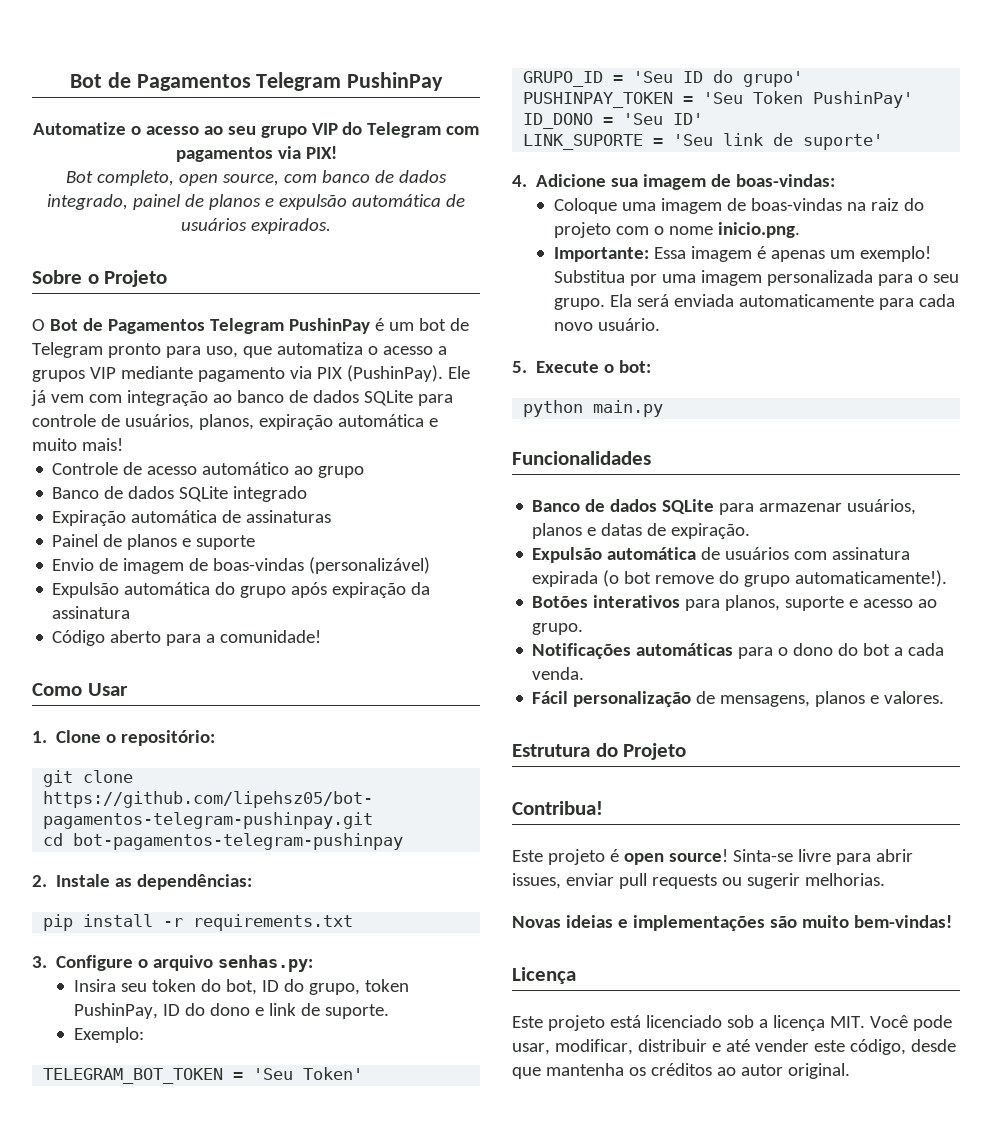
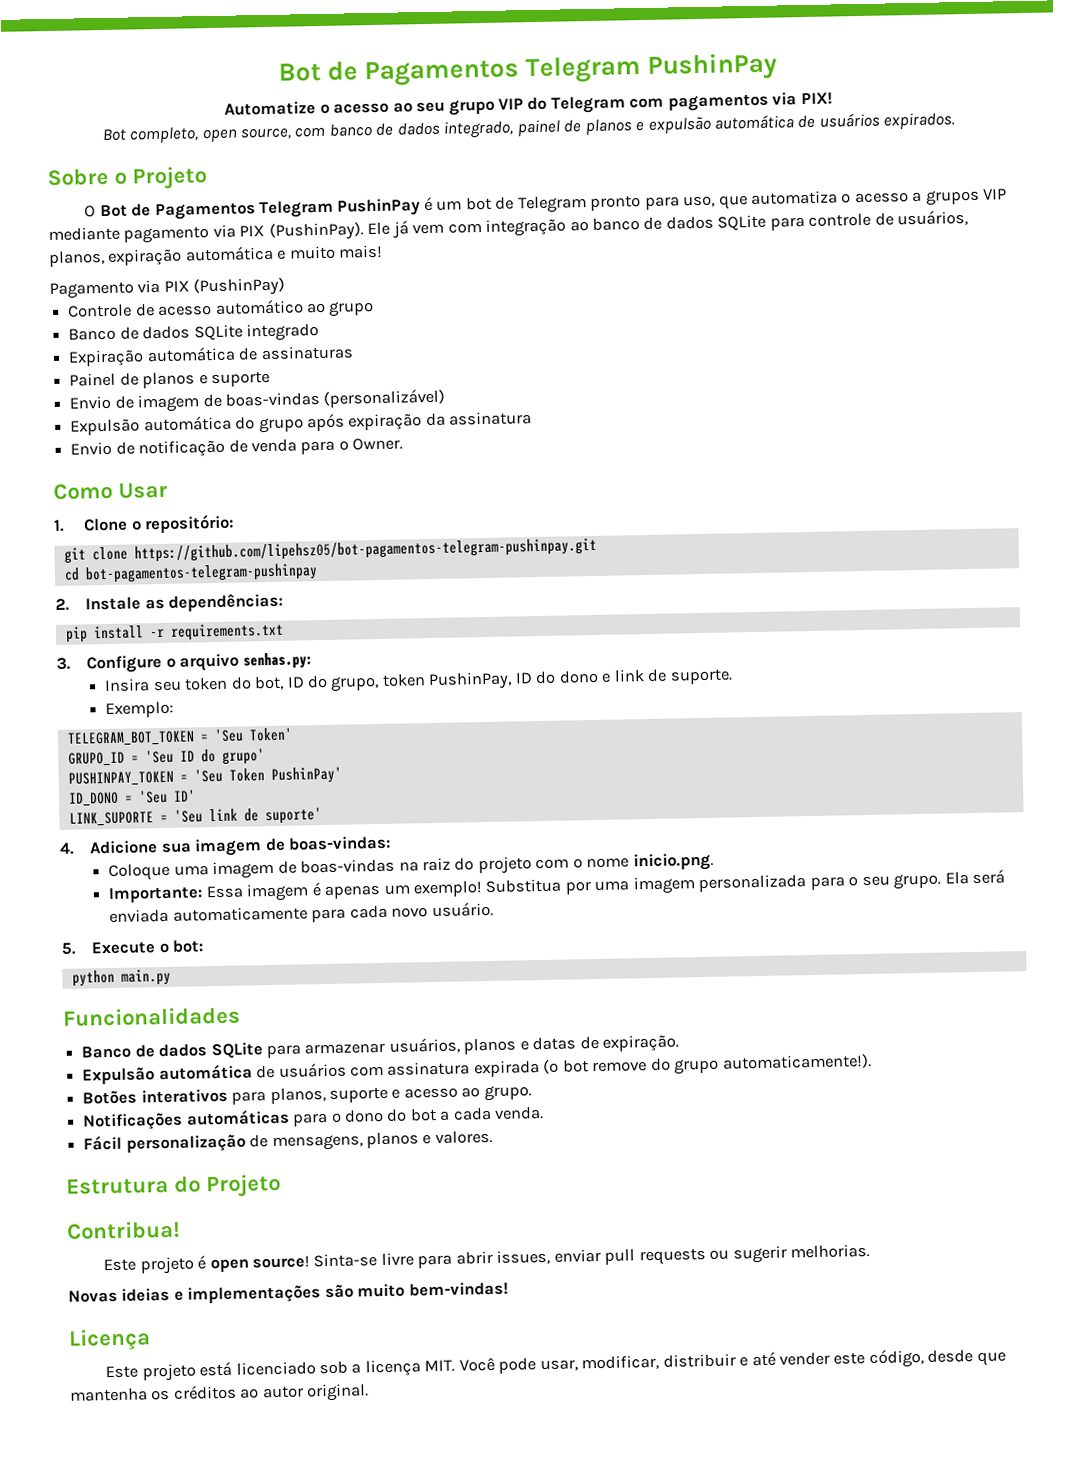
+ Pagamento via PIX (PushinPay)
- Código aberto para a comunidade!
+ Envio de notificação de venda para o Owner.

